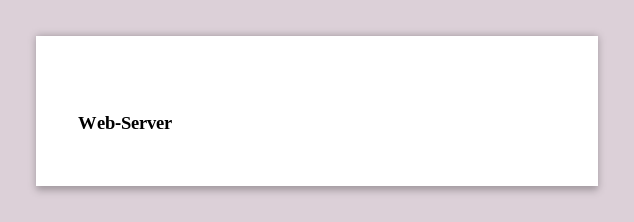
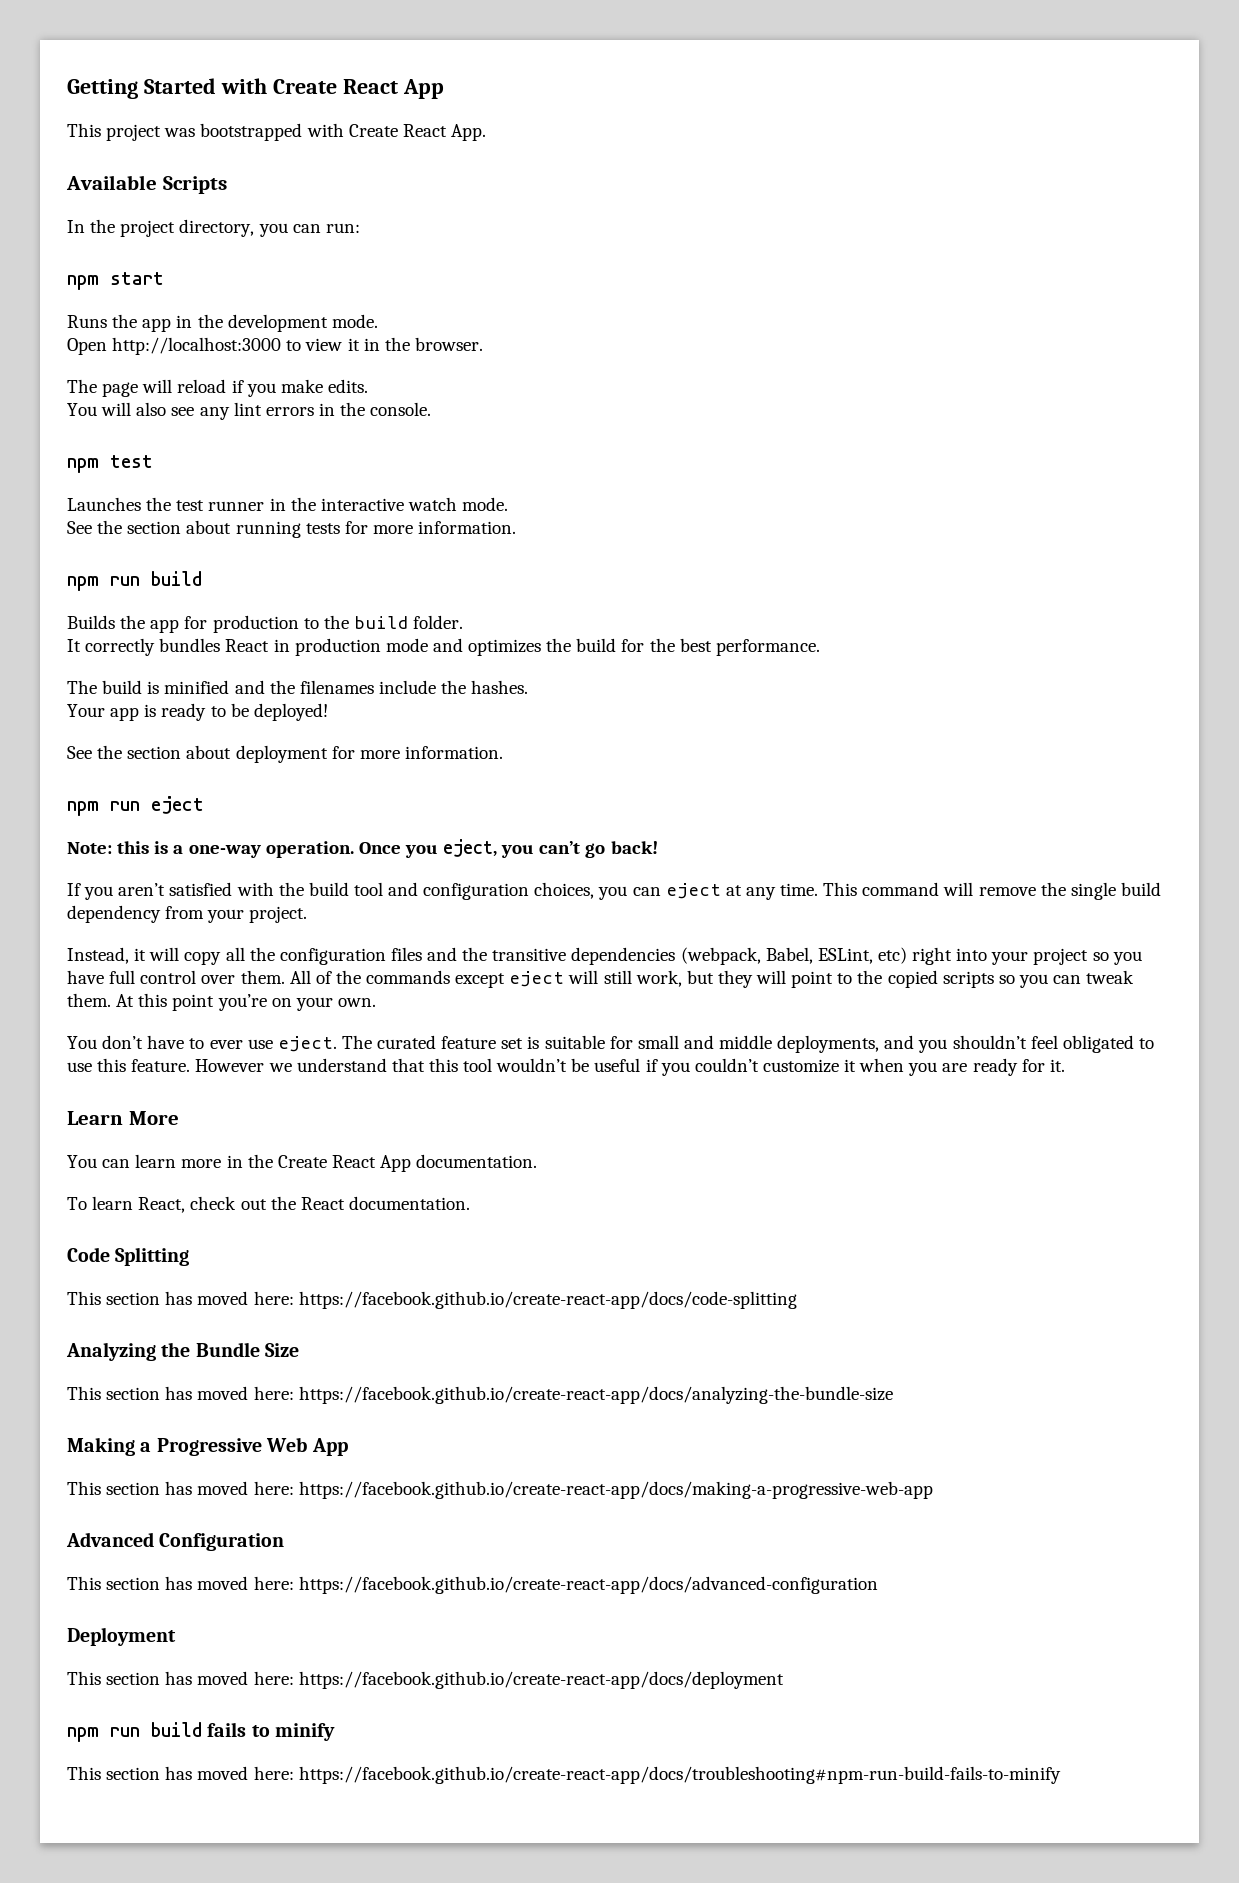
- Web-Server
+ Getting Started with Create React App
+ This project was bootstrapped with Create React App.
+ Available Scripts
+ In the project directory, you can run:
+ npm start
+ Runs the app in the development mode.
+ Open http://localhost:3000 to view it in the browser.
+ The page will reload if you make edits.
+ You will also see any lint errors in the console.
+ npm test
+ Launches the test runner in the interactive watch mode.
+ See the section about running tests for more information.
+ npm run build
+ Builds the app for production to the build folder.
+ It correctly bundles React in production mode and optimizes the build for the best performance.
+ The build is minified and the filenames include the hashes.
+ Your app is ready to be deployed!
+ See the section about deployment for more information.
+ npm run eject
+ Note: this is a one-way operation. Once you eject, you can’t go back!
+ If you aren’t satisfied with the build tool and configuration choices, you can eject at any time. This command will remove the single build dependency from your project.
+ Instead, it will copy all the configuration files and the transitive dependencies (webpack, Babel, ESLint, etc) right into your project so you have full control over them. All of the commands except eject will still work, but they will point to the copied scripts so you can tweak them. At this point you’re on your own.
+ You don’t have to ever use eject. The curated feature set is suitable for small and middle deployments, and you shouldn’t feel obligated to use this feature. However we understand that this tool wouldn’t be useful if you couldn’t customize it when you are ready for it.
+ Learn More
+ You can learn more in the Create React App documentation.
+ To learn React, check out the React documentation.
+ Code Splitting
+ This section has moved here: https://facebook.github.io/create-react-app/docs/code-splitting
+ Analyzing the Bundle Size
+ This section has moved here: https://facebook.github.io/create-react-app/docs/analyzing-the-bundle-size
+ Making a Progressive Web App
+ This section has moved here: https://facebook.github.io/create-react-app/docs/making-a-progressive-web-app
+ Advanced Configuration
+ This section has moved here: https://facebook.github.io/create-react-app/docs/advanced-configuration
+ Deployment
+ This section has moved here: https://facebook.github.io/create-react-app/docs/deployment
+ npm run build fails to minify
+ This section has moved here: https://facebook.github.io/create-react-app/docs/troubleshooting#npm-run-build-fails-to-minify

